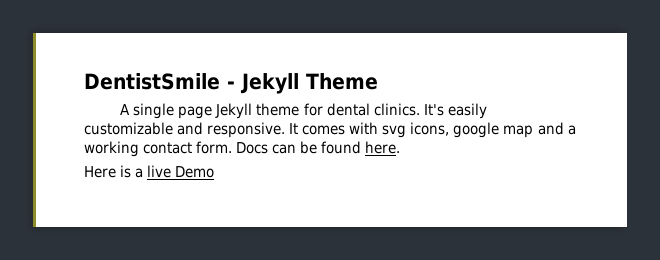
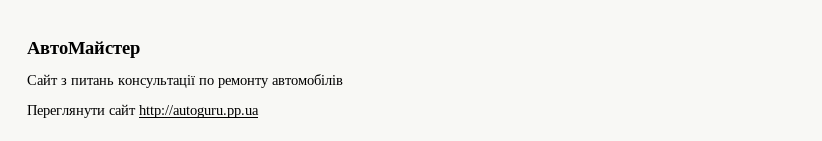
- DentistSmile - Jekyll Theme
- A single page Jekyll theme for dental clinics. It's easily customizable and responsive. It comes with svg icons, google map and a working contact form. Docs can be found here.
- Here is a live Demo
+ АвтоМайстер
+ Сайт з питань консультації по ремонту автомобілів
+ Переглянути сайт http://autoguru.pp.ua

